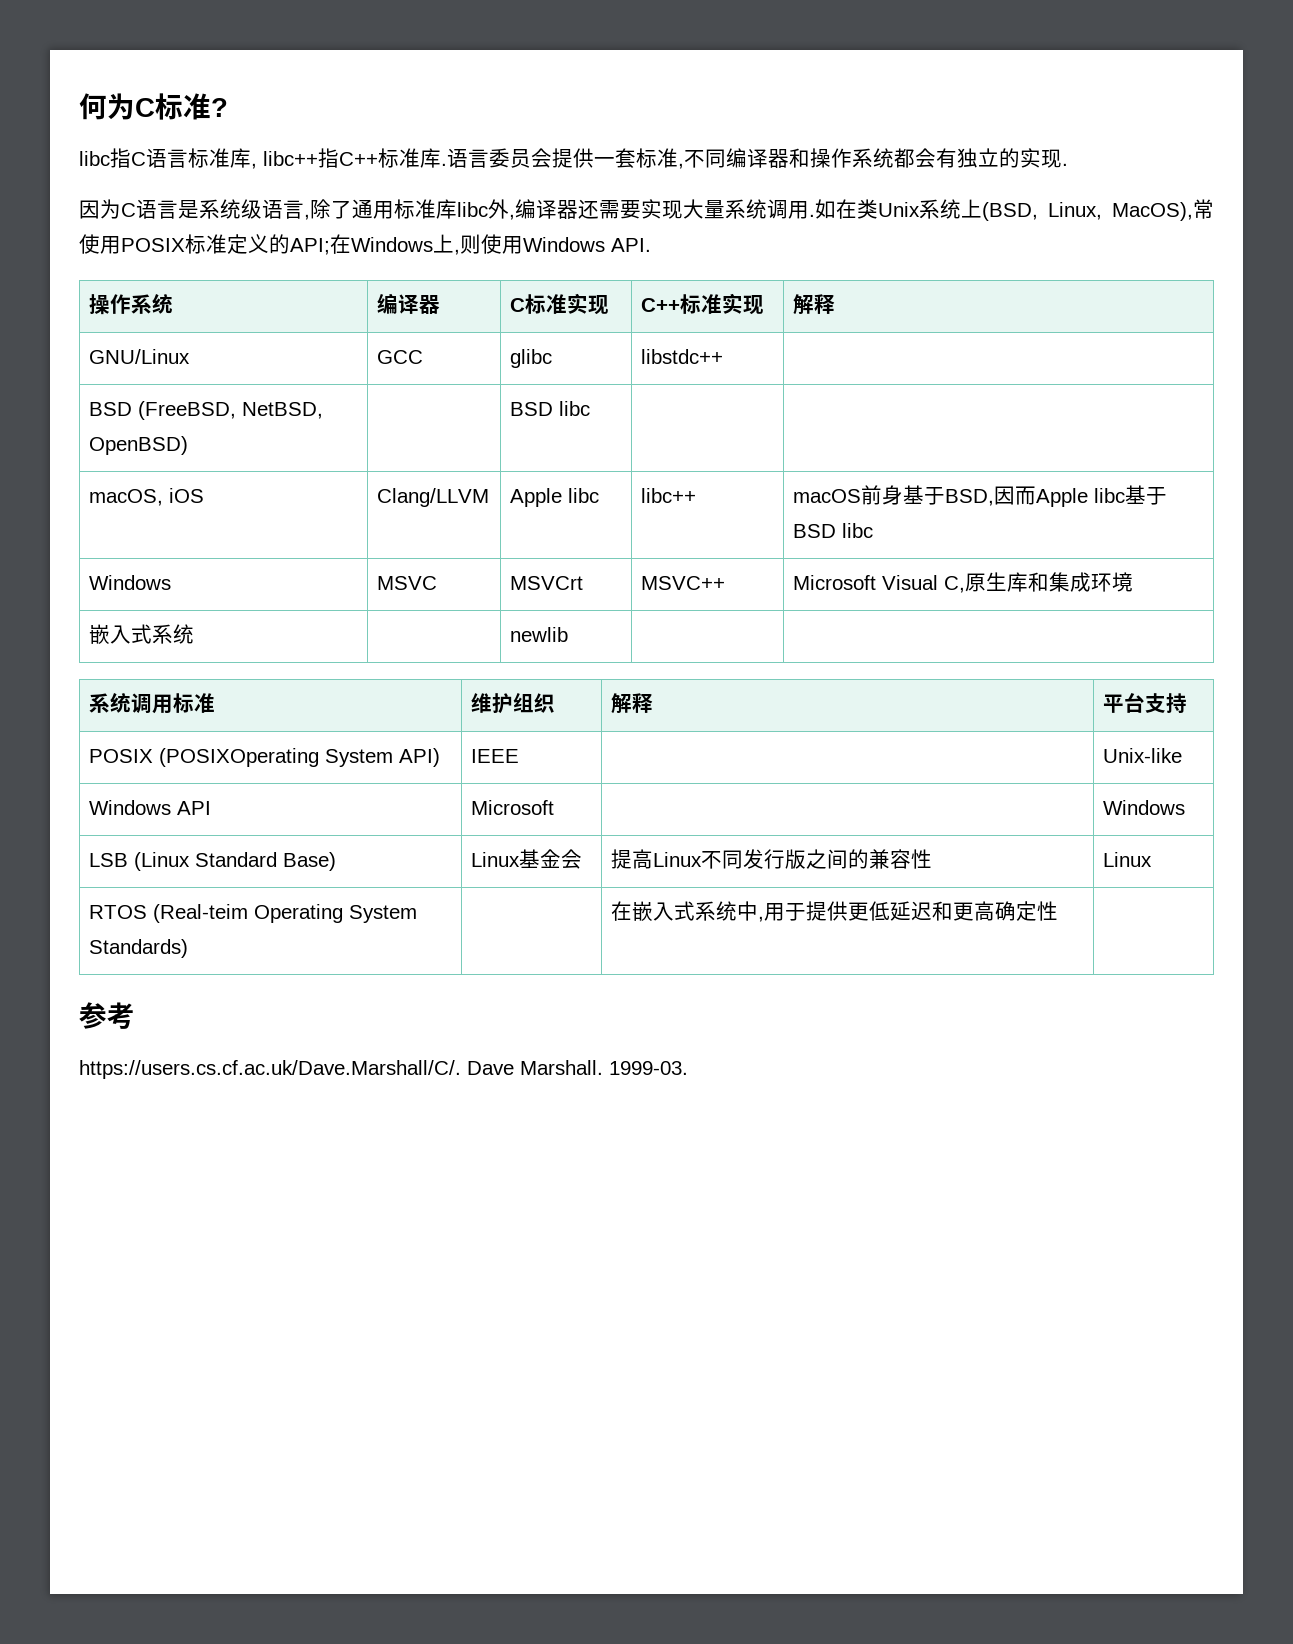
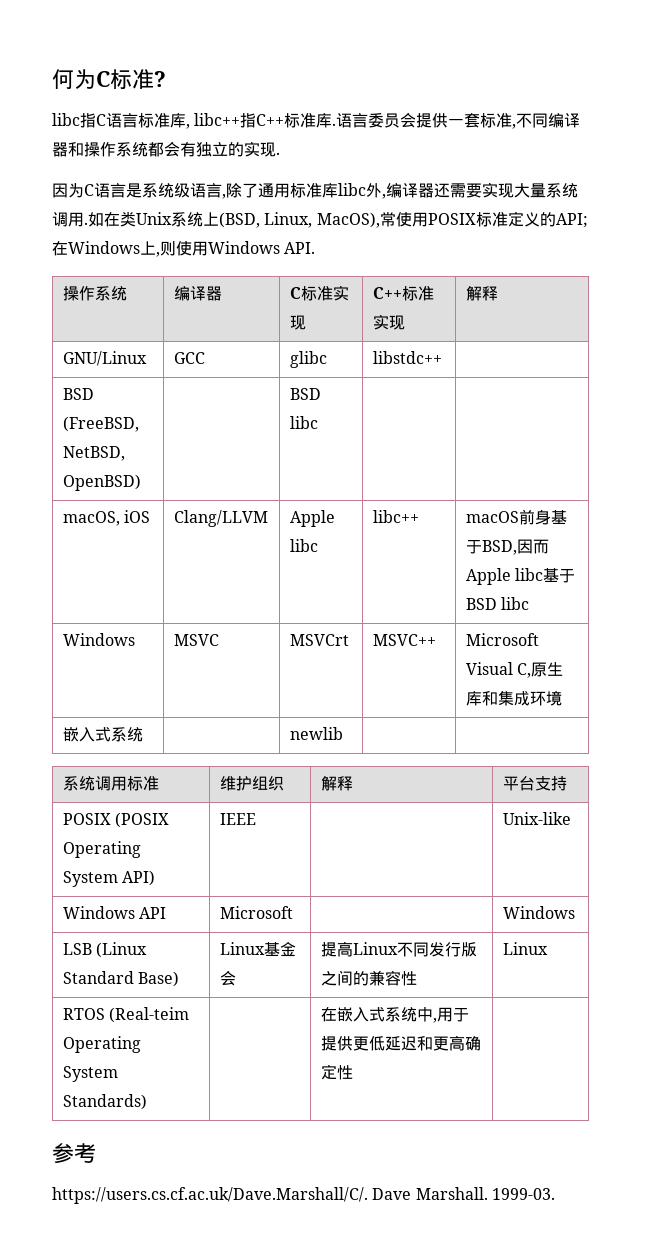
- POSIX (POSIXOperating System API) | IEEE | | Unix-like
+ POSIX (POSIX Operating System API) | IEEE | | Unix-like

